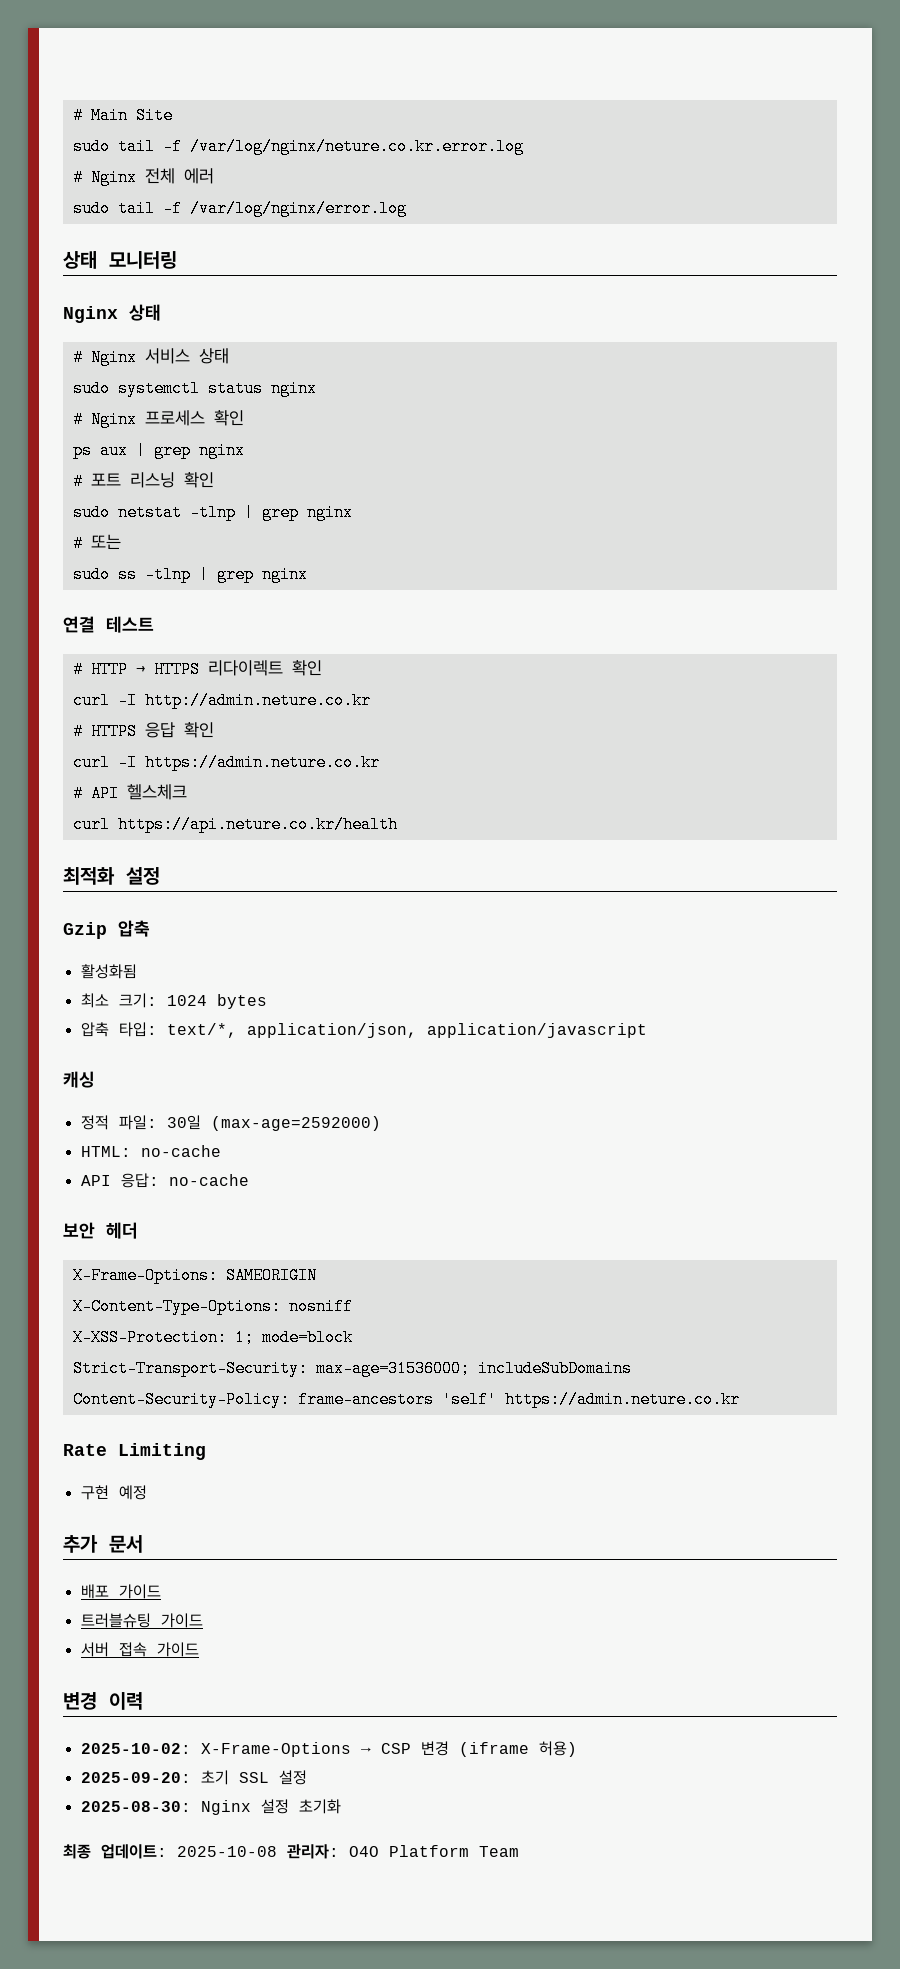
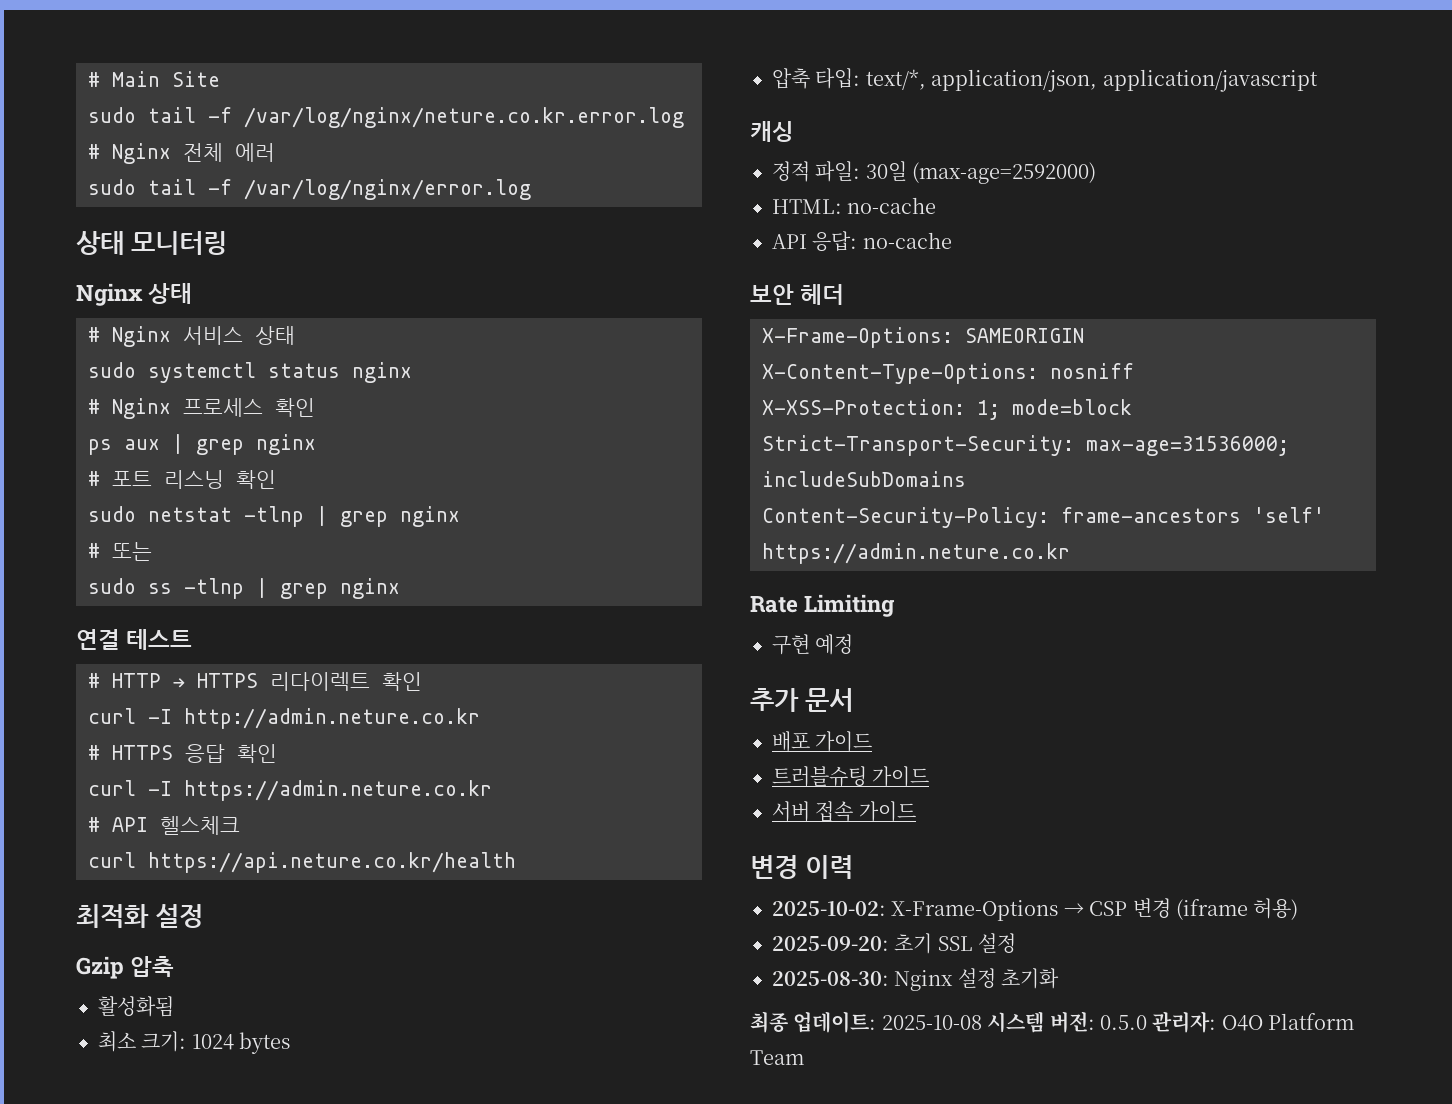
- 최종 업데이트: 2025-10-08 관리자: O4O Platform Team
+ 최종 업데이트: 2025-10-08 시스템 버전: 0.5.0 관리자: O4O Platform Team

